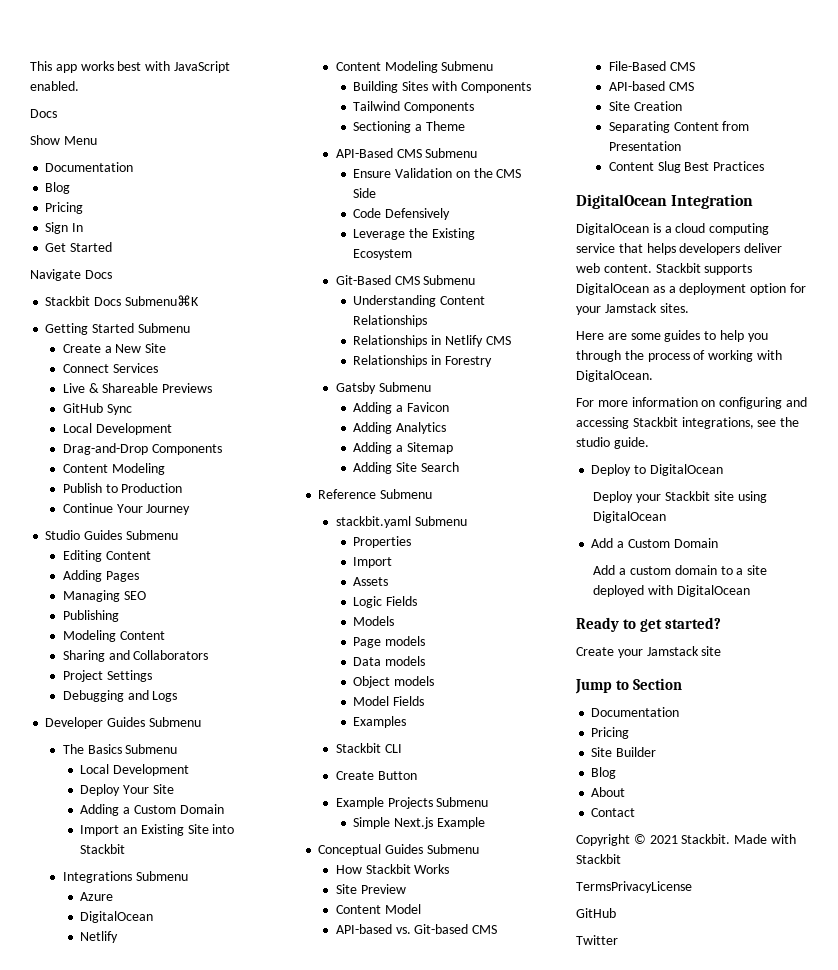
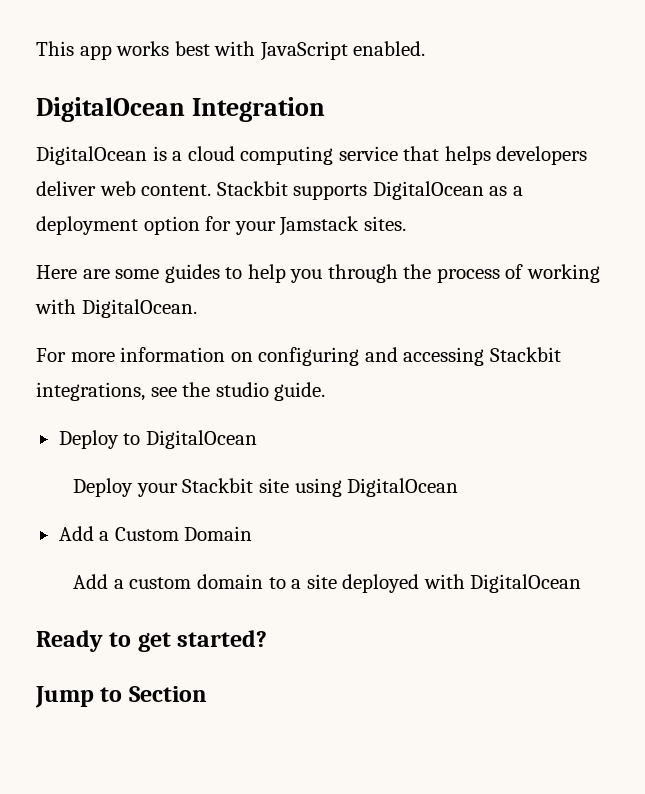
  This app works best with JavaScript enabled.
- Docs
- Show Menu
- Documentation
- Blog
- Pricing
- Sign In
- Get Started
- Navigate Docs
- Stackbit Docs Submenu⌘K
- Getting Started Submenu
- Create a New Site
- Connect Services
- Live & Shareable Previews
- GitHub Sync
- Local Development
- Drag-and-Drop Components
- Content Modeling
- Publish to Production
- Continue Your Journey
- Studio Guides Submenu
- Editing Content
- Adding Pages
- Managing SEO
- Publishing
- Modeling Content
- Sharing and Collaborators
- Project Settings
- Debugging and Logs
- Developer Guides Submenu
- The Basics Submenu
- Local Development
- Deploy Your Site
- Adding a Custom Domain
- Import an Existing Site into Stackbit
- Integrations Submenu
- Azure
- DigitalOcean
- Netlify
- Content Modeling Submenu
- Building Sites with Components
- Tailwind Components
- Sectioning a Theme
- API-Based CMS Submenu
- Ensure Validation on the CMS Side
- Code Defensively
- Leverage the Existing Ecosystem
- Git-Based CMS Submenu
- Understanding Content Relationships
- Relationships in Netlify CMS
- Relationships in Forestry
- Gatsby Submenu
- Adding a Favicon
- Adding Analytics
- Adding a Sitemap
- Adding Site Search
- Reference Submenu
- stackbit.yaml Submenu
- Properties
- Import
- Assets
- Logic Fields
- Models
- Page models
- Data models
- Object models
- Model Fields
- Examples
- Stackbit CLI
- Create Button
- Example Projects Submenu
- Simple Next.js Example
- Conceptual Guides Submenu
- How Stackbit Works
- Site Preview
- Content Model
- API-based vs. Git-based CMS
- File-Based CMS
- API-based CMS
- Site Creation
- Separating Content from Presentation
- Content Slug Best Practices
- Create your Jamstack site
  Jump to Section
- Documentation
- Pricing
- Site Builder
- Blog
- About
- Contact
- Copyright © 2021 Stackbit. Made with Stackbit
- TermsPrivacyLicense
- GitHub
- Twitter

